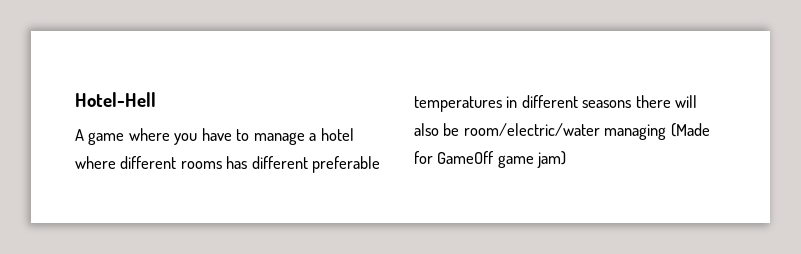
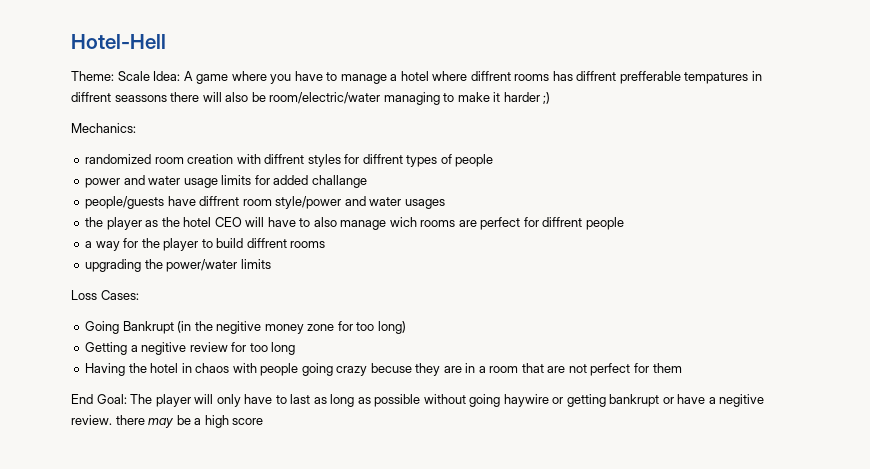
- A game where you have to manage a hotel where different rooms has different preferable temperatures in different seasons there will also be room/electric/water managing (Made for GameOff game jam)
+ Theme: Scale Idea: A game where you have to manage a hotel where diffrent rooms has diffrent prefferable tempatures in diffrent seassons there will also be room/electric/water managing to make it harder ;)
+ Mechanics:
+ randomized room creation with diffrent styles for diffrent types of people
+ power and water usage limits for added challange
+ people/guests have diffrent room style/power and water usages
+ the player as the hotel CEO will have to also manage wich rooms are perfect for diffrent people
+ a way for the player to build diffrent rooms
+ upgrading the power/water limits
+ Loss Cases:
+ Going Bankrupt (in the negitive money zone for too long)
+ Getting a negitive review for too long
+ Having the hotel in chaos with people going crazy becuse they are in a room that are not perfect for them
+ End Goal: The player will only have to last as long as possible without going haywire or getting bankrupt or have a negitive review. there may be a high score

